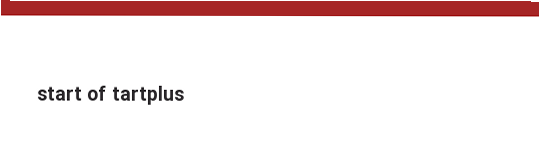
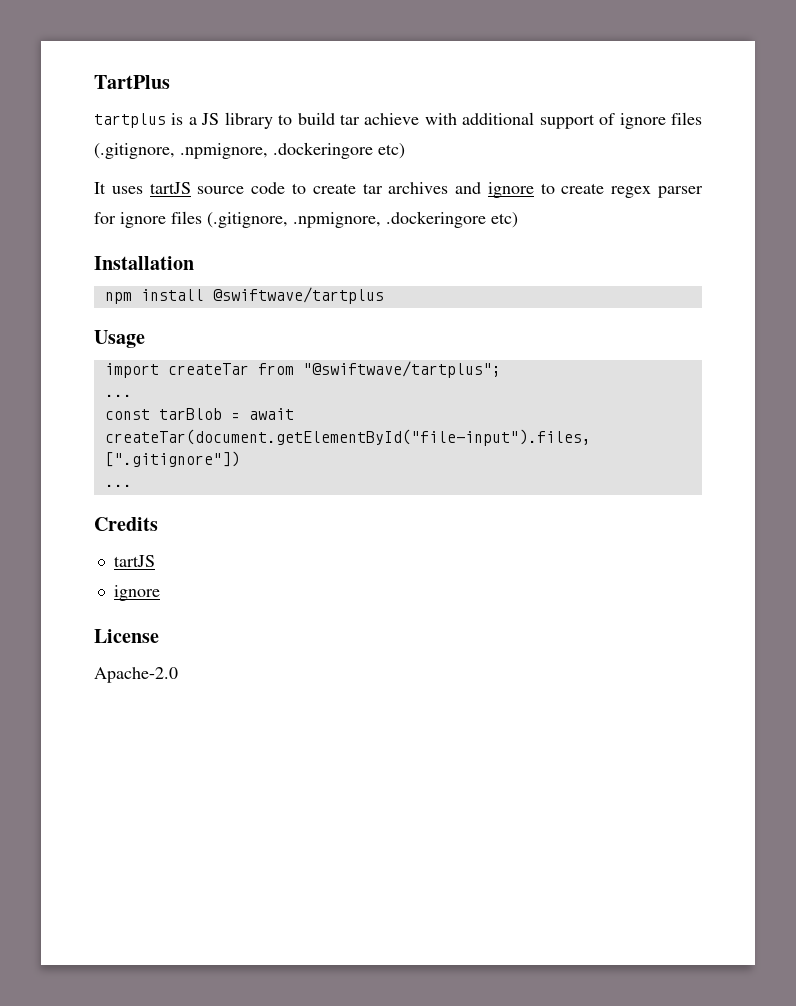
- start of tartplus
+ TartPlus
+ tartplus is a JS library to build tar achieve with additional support of ignore files (.gitignore, .npmignore, .dockeringore etc)
+ It uses tartJS source code to create tar archives and ignore to create regex parser for ignore files (.gitignore, .npmignore, .dockeringore etc)
+ Installation
+ npm install @swiftwave/tartplus
+ Usage
+ import createTar from "@swiftwave/tartplus";
+ ...
+ const tarBlob = await createTar(document.getElementById("file-input").files, [".gitignore"])
+ ...
+ Credits
+ tartJS
+ ignore
+ License
+ Apache-2.0

